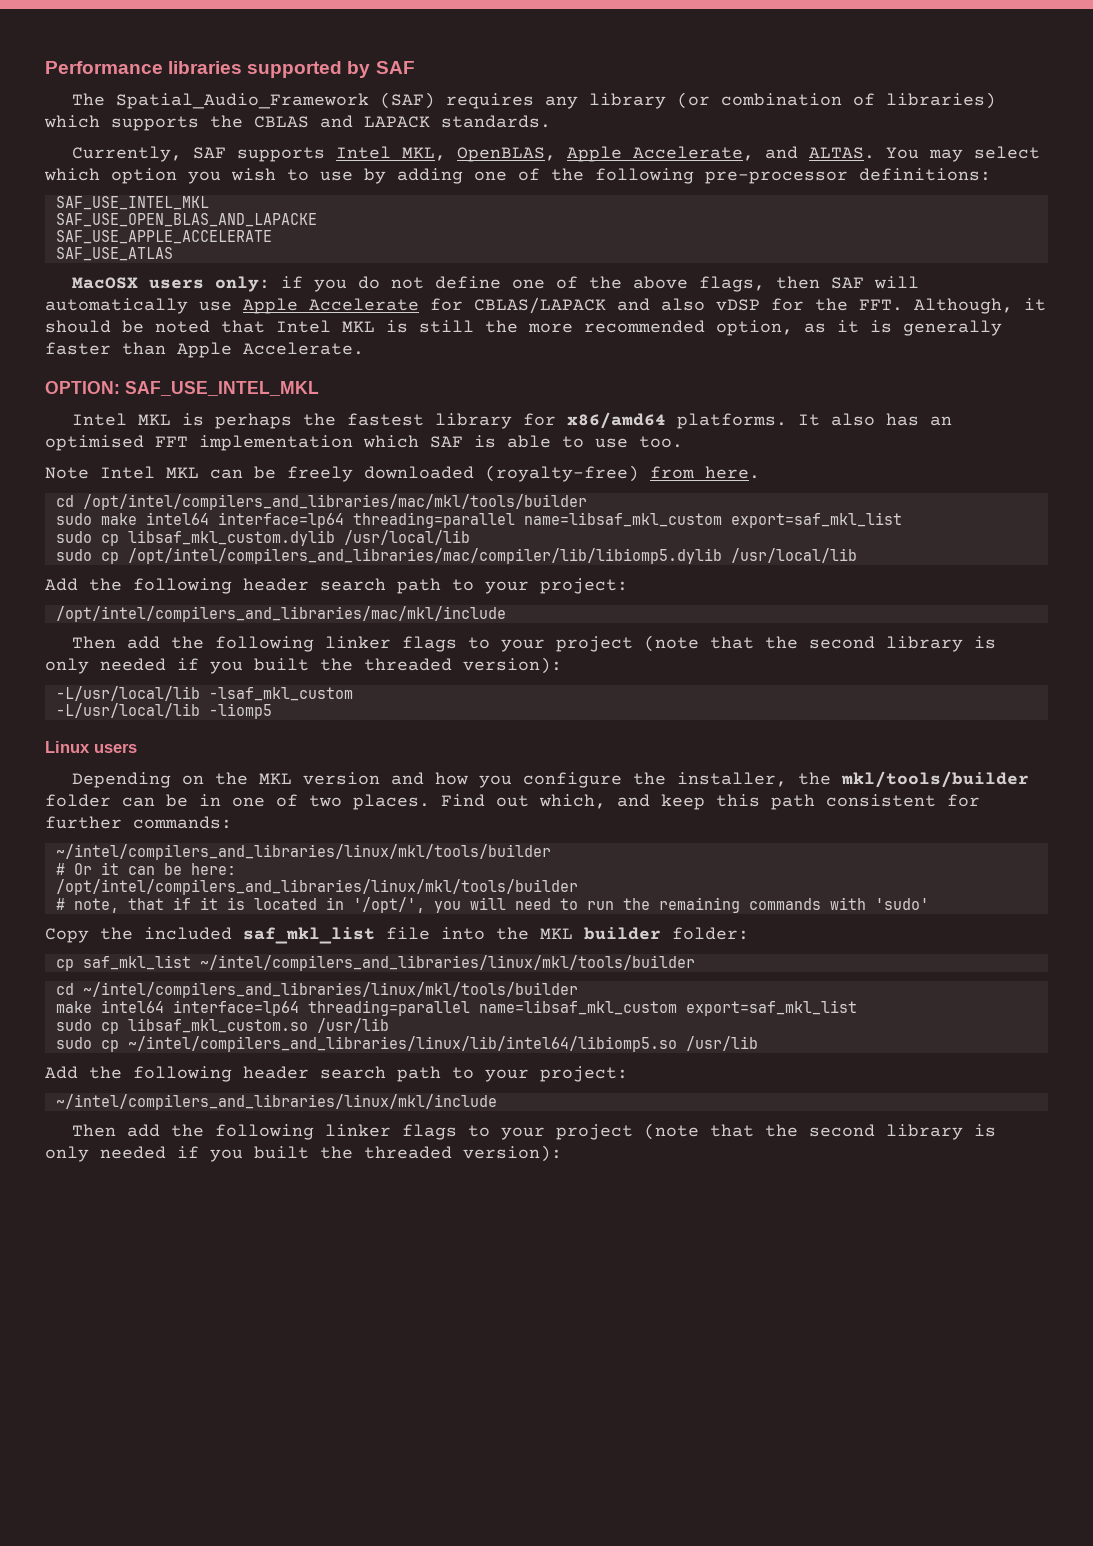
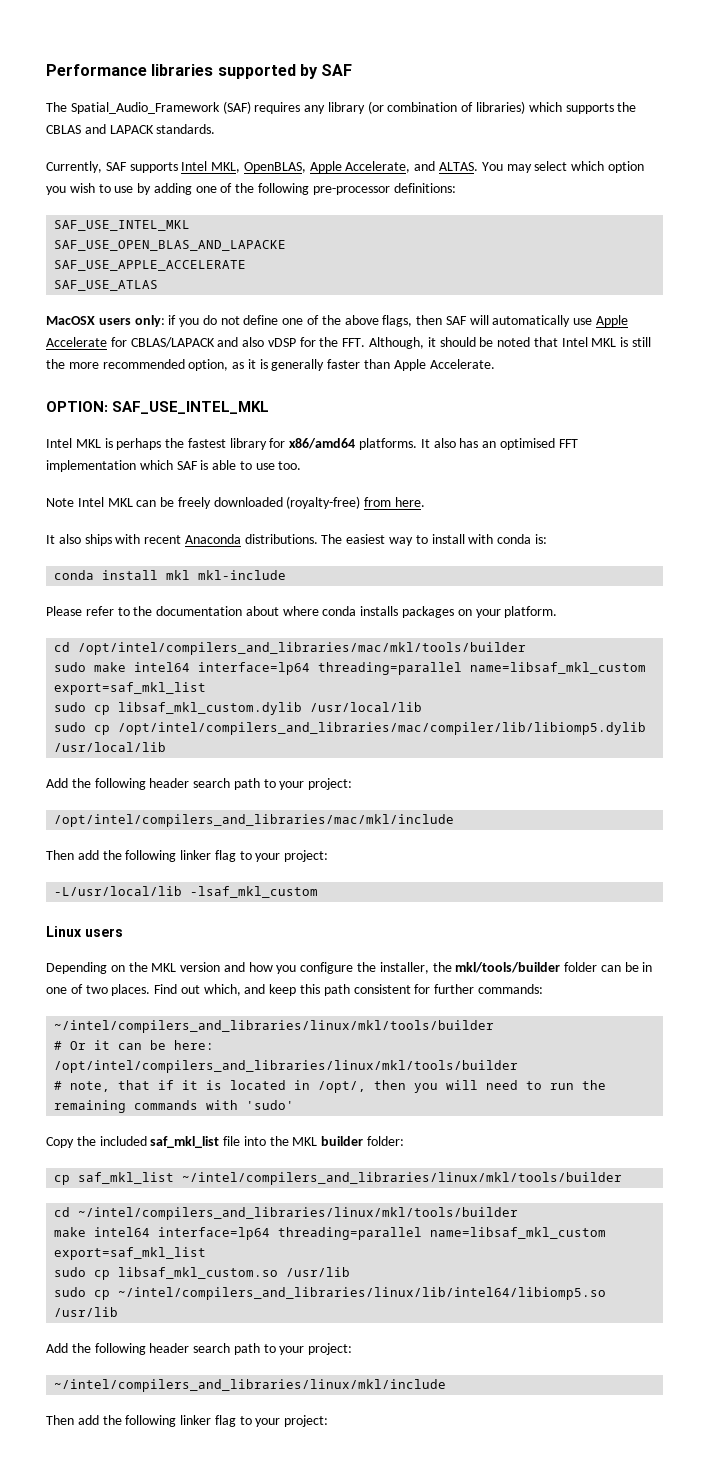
+ It also ships with recent Anaconda distributions. The easiest way to install with conda is:
+ conda install mkl mkl-include
+ Please refer to the documentation about where conda installs packages on your platform.
  /opt/intel/compilers_and_libraries/mac/mkl/include
- Then add the following linker flags to your project (note that the second library is only needed if you built the threaded version):
+ Then add the following linker flag to your project:
- -L/usr/local/lib -liomp5
- # note, that if it is located in '/opt/', you will need to run the remaining commands with 'sudo'
+ # note, that if it is located in /opt/, then you will need to run the remaining commands with 'sudo'
  ~/intel/compilers_and_libraries/linux/mkl/include
- Then add the following linker flags to your project (note that the second library is only needed if you built the threaded version):
+ Then add the following linker flag to your project:

